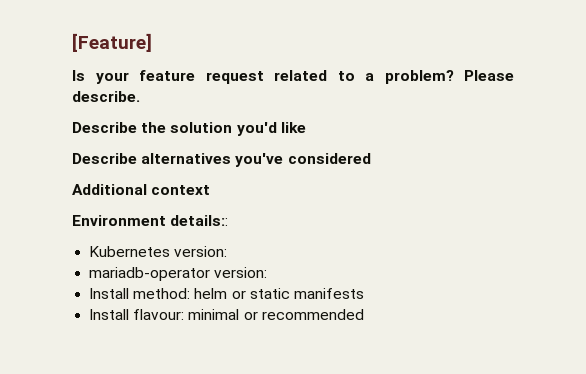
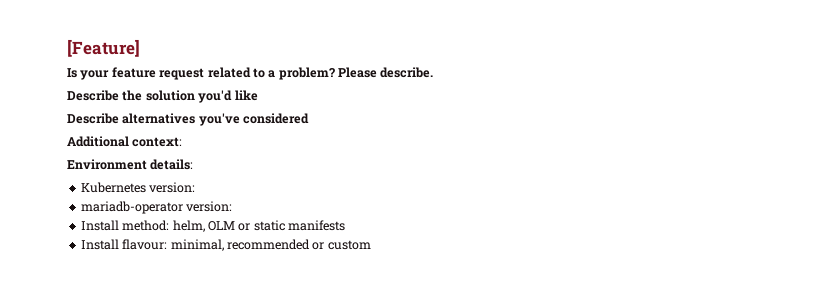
- Additional context
+ Additional context:
- Environment details::
+ Environment details:
- Install method: helm or static manifests
+ Install method: helm, OLM or static manifests
- Install flavour: minimal or recommended
+ Install flavour: minimal, recommended or custom

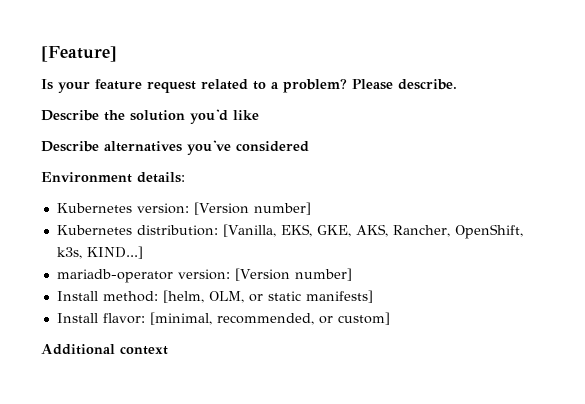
- Additional context:
- Kubernetes version:
+ Kubernetes version: [Version number]
+ Kubernetes distribution: [Vanilla, EKS, GKE, AKS, Rancher, OpenShift, k3s, KIND...]
- mariadb-operator version:
+ mariadb-operator version: [Version number]
- Install method: helm, OLM or static manifests
- Install flavour: minimal, recommended or custom
+ Install method: [helm, OLM, or static manifests]
+ Install flavor: [minimal, recommended, or custom]
+ Additional context

